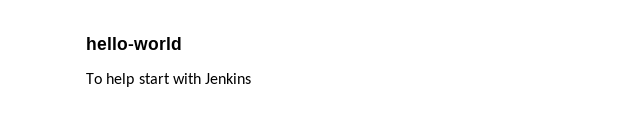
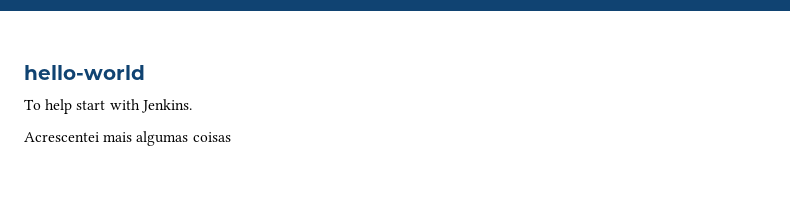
- To help start with Jenkins
+ To help start with Jenkins.
+ Acrescentei mais algumas coisas

